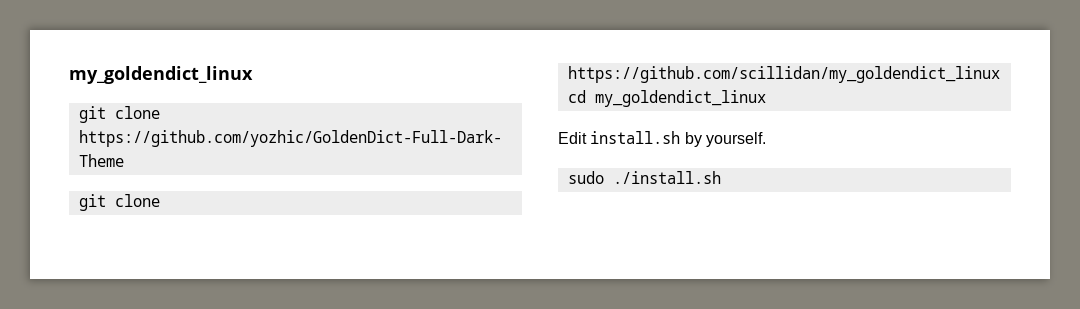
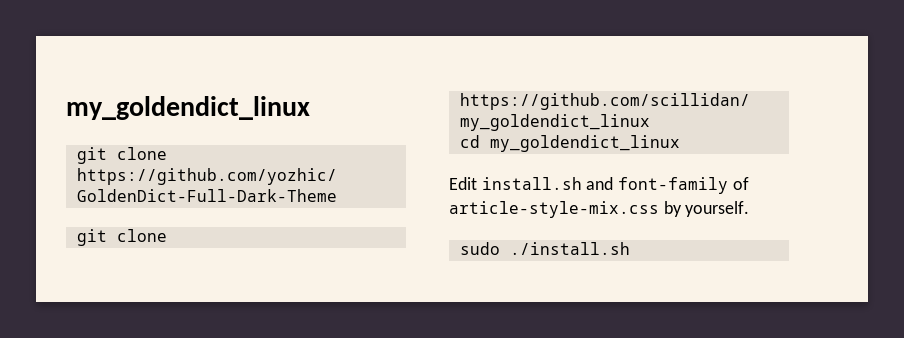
- Edit install.sh by yourself.
+ Edit install.sh and font-family of article-style-mix.css by yourself.

